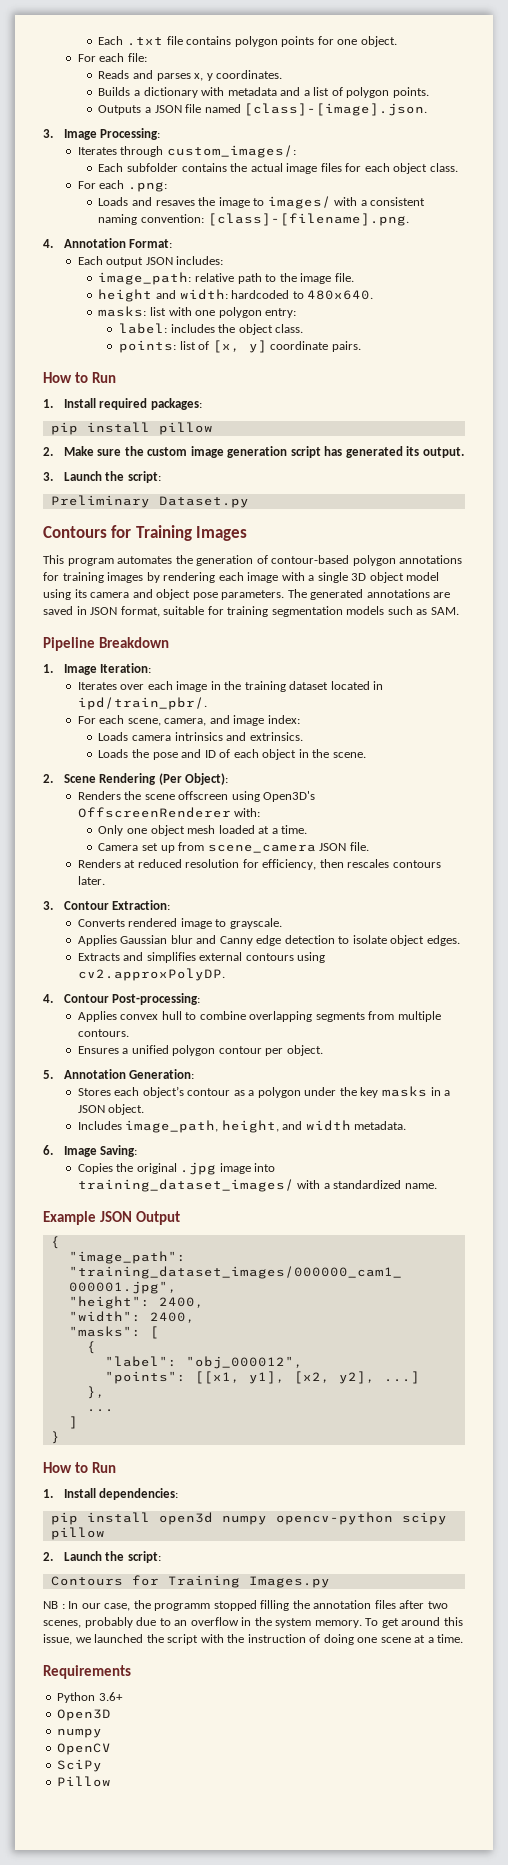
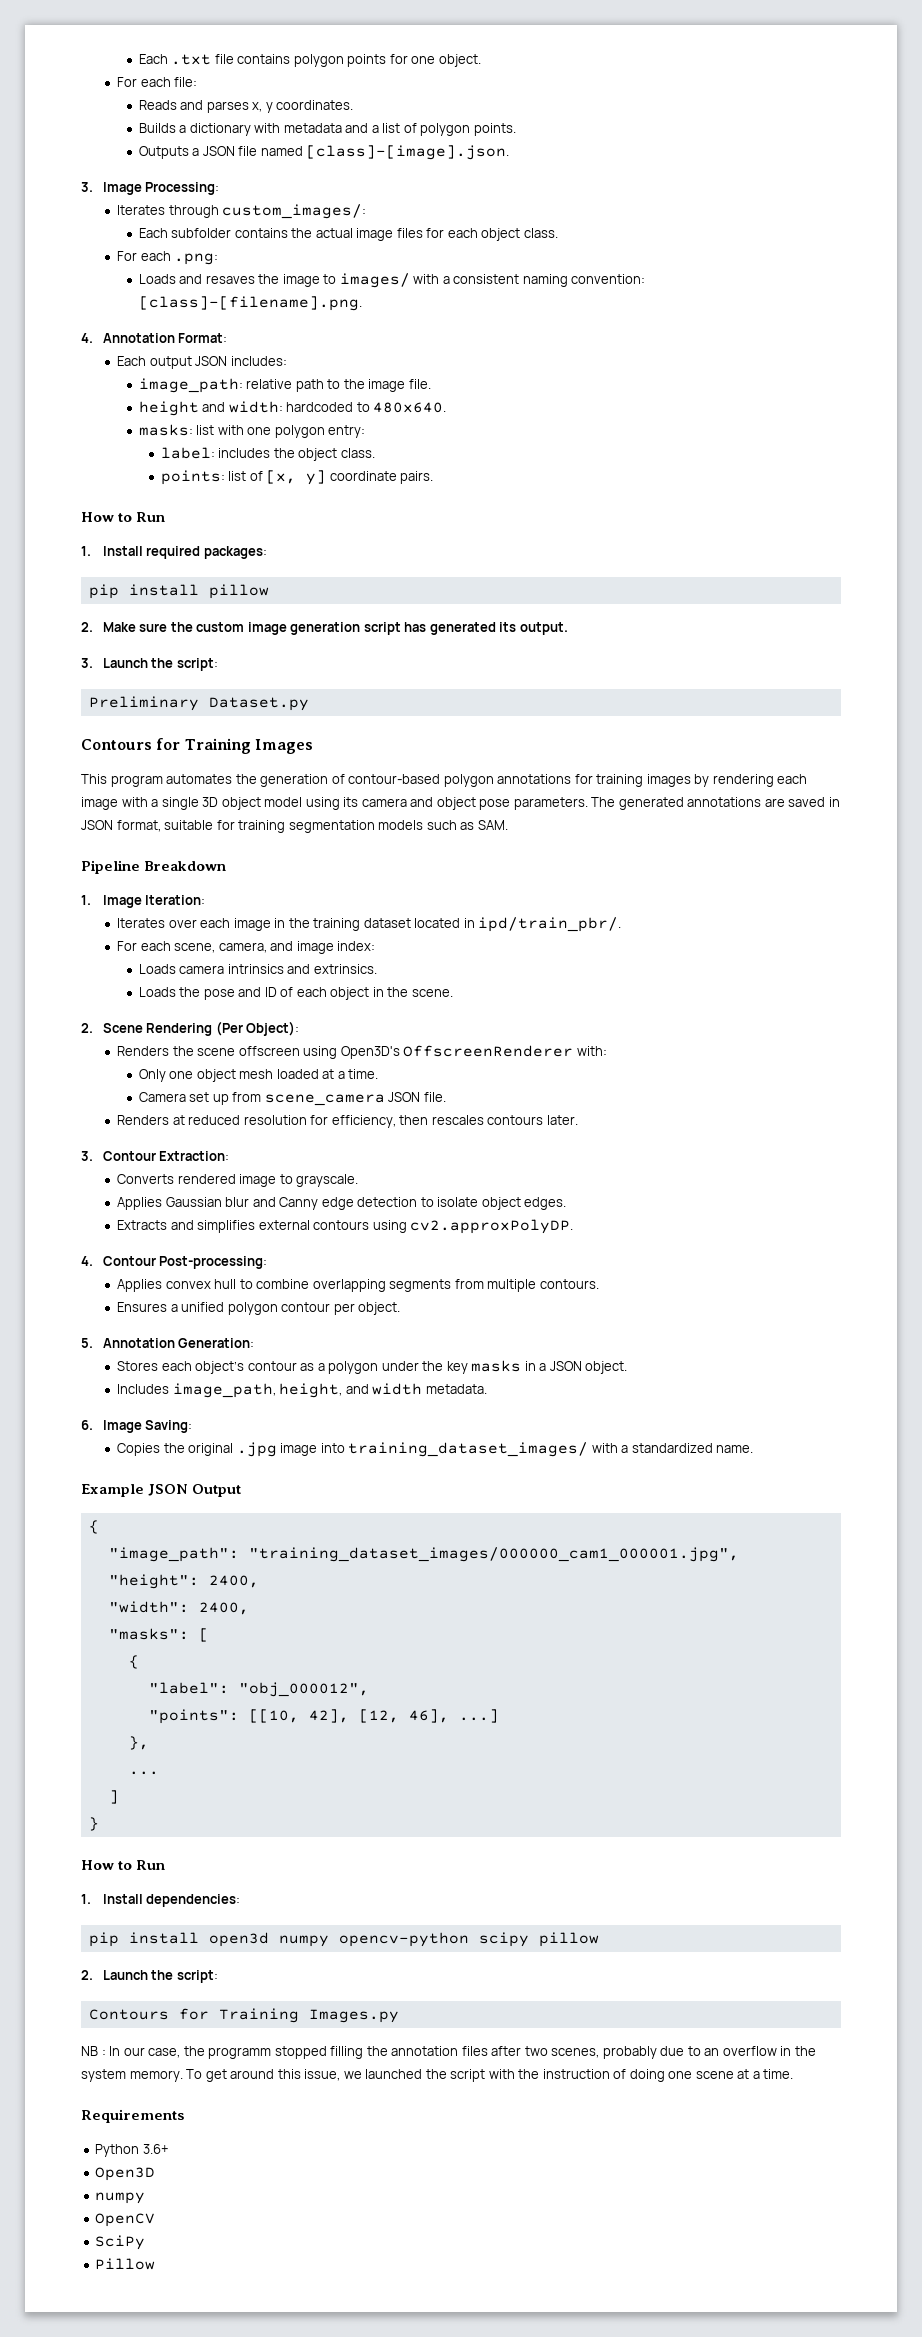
- "points": [[x1, y1], [x2, y2], ...]
+ "points": [[10, 42], [12, 46], ...]

